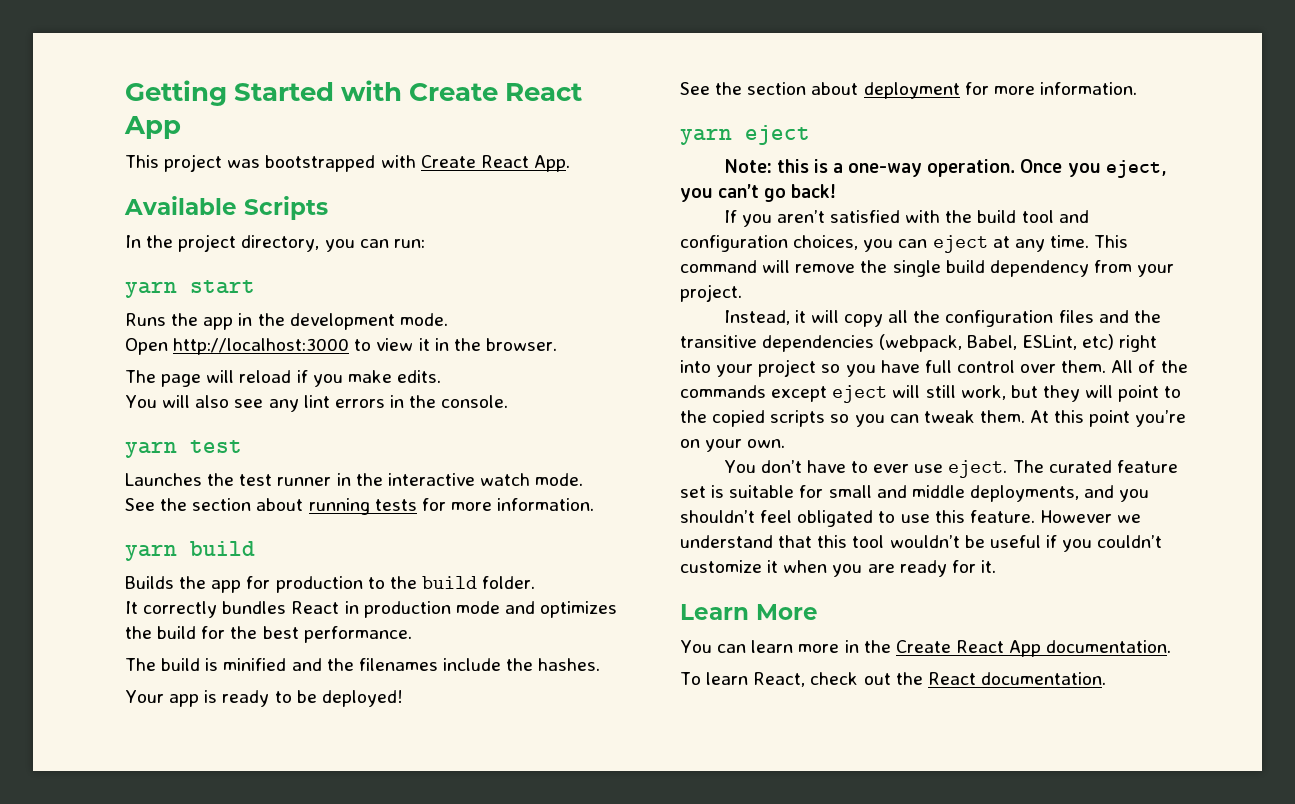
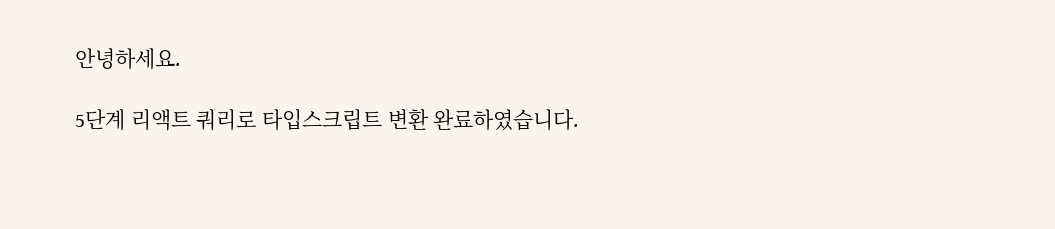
- Getting Started with Create React App
- This project was bootstrapped with Create React App.
- Available Scripts
- In the project directory, you can run:
- yarn start
- Runs the app in the development mode.
- Open http://localhost:3000 to view it in the browser.
- The page will reload if you make edits.
- You will also see any lint errors in the console.
- yarn test
- Launches the test runner in the interactive watch mode.
- See the section about running tests for more information.
- yarn build
- Builds the app for production to the build folder.
- It correctly bundles React in production mode and optimizes the build for the best performance.
- The build is minified and the filenames include the hashes.
- Your app is ready to be deployed!
- See the section about deployment for more information.
- yarn eject
- Note: this is a one-way operation. Once you eject, you can’t go back!
- If you aren’t satisfied with the build tool and configuration choices, you can eject at any time. This command will remove the single build dependency from your project.
- Instead, it will copy all the configuration files and the transitive dependencies (webpack, Babel, ESLint, etc) right into your project so you have full control over them. All of the commands except eject will still work, but they will point to the copied scripts so you can tweak them. At this point you’re on your own.
- You don’t have to ever use eject. The curated feature set is suitable for small and middle deployments, and you shouldn’t feel obligated to use this feature. However we understand that this tool wouldn’t be useful if you couldn’t customize it when you are ready for it.
- Learn More
- You can learn more in the Create React App documentation.
- To learn React, check out the React documentation.
+ 안녕하세요.
+ 5단계 리액트 쿼리로 타입스크립트 변환 완료하였습니다.

